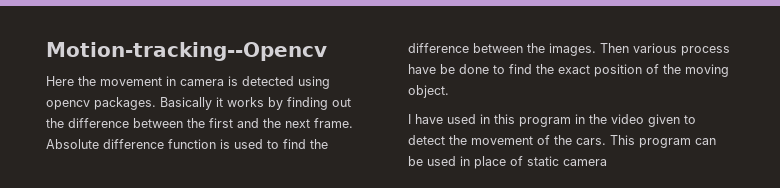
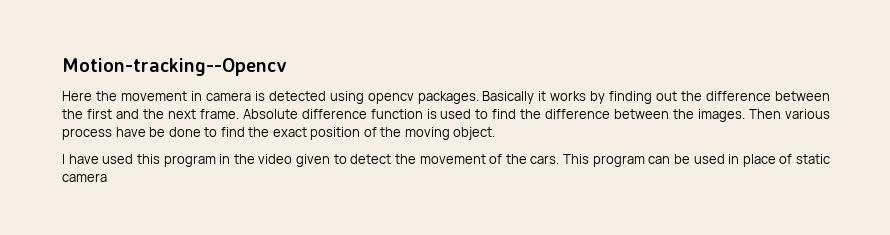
- I have used in this program in the video given to detect the movement of the cars.
+ I have used this program in the video given to detect the movement of the cars.

